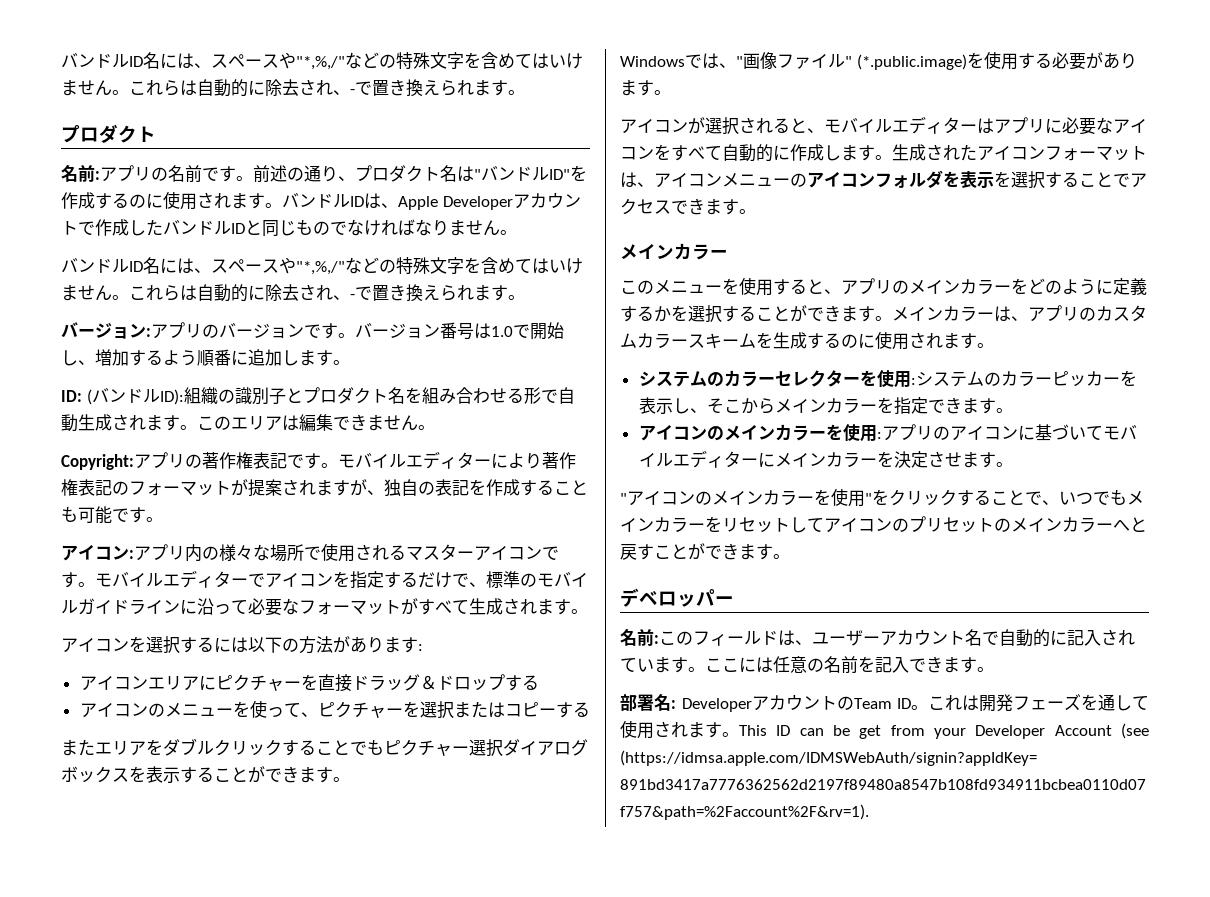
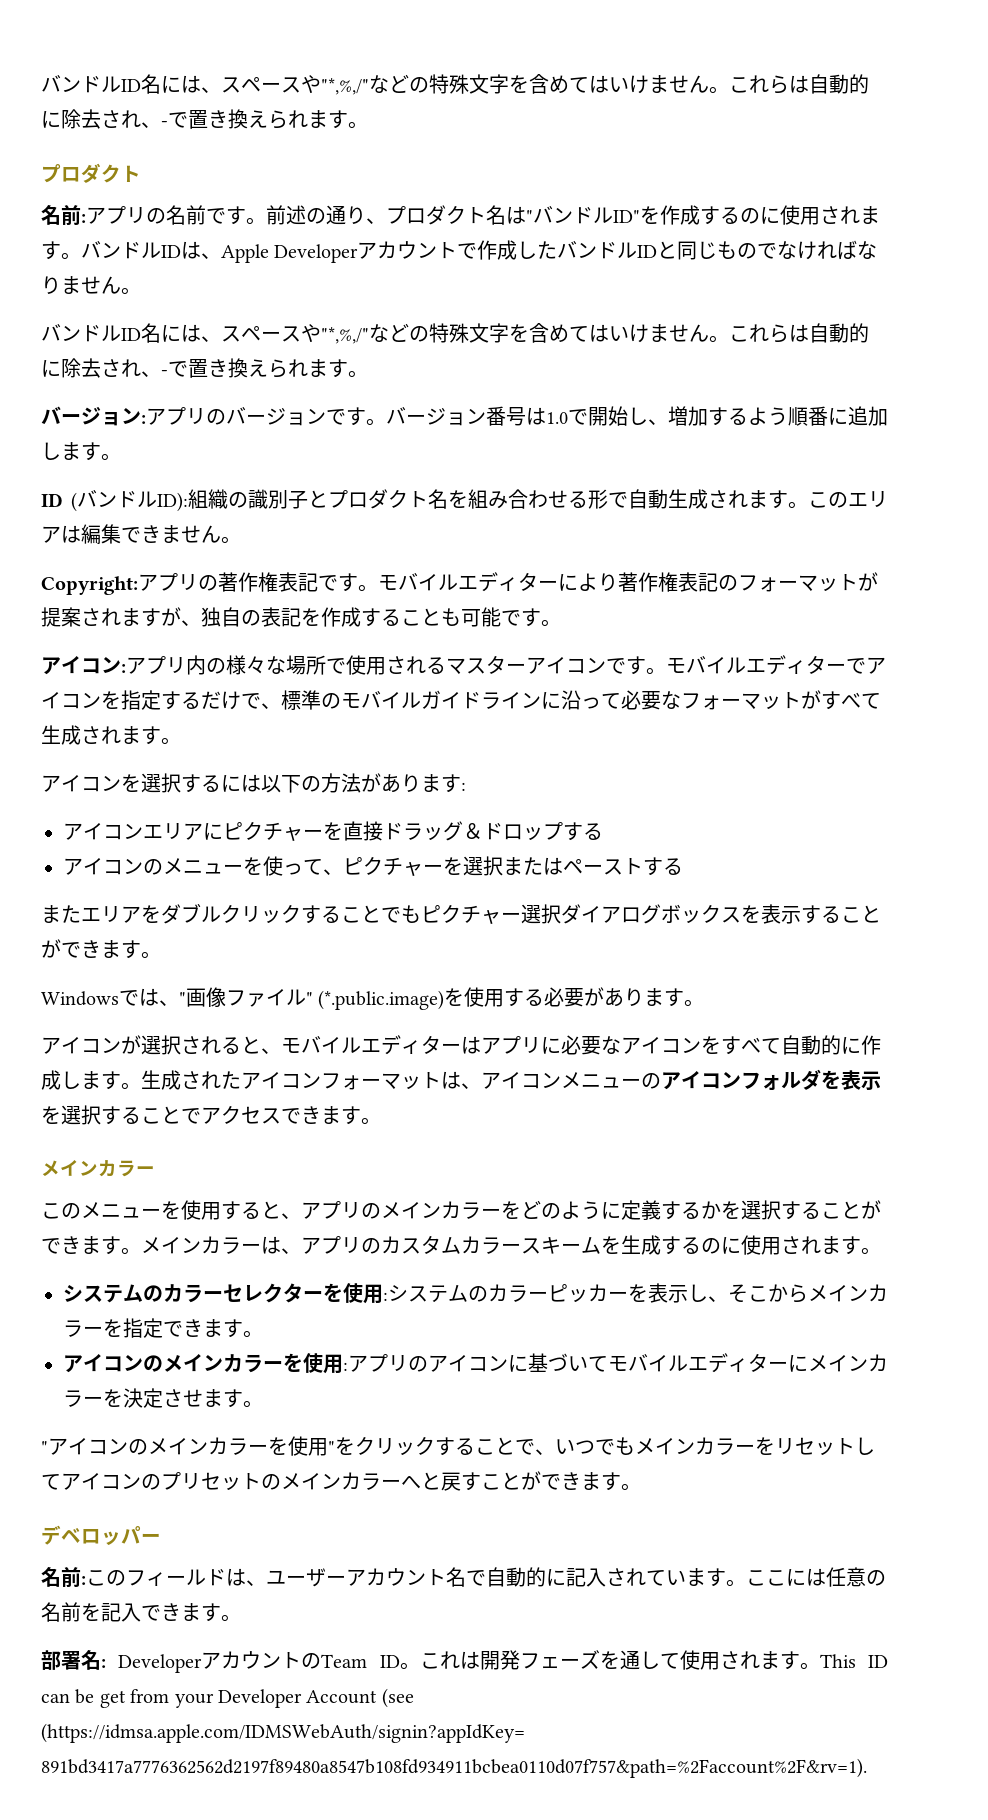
- ID: (バンドルID):組織の識別子とプロダクト名を組み合わせる形で自動生成されます。
+ ID (バンドルID):組織の識別子とプロダクト名を組み合わせる形で自動生成されます。
- アイコンのメニューを使って、ピクチャーを選択またはコピーする
+ アイコンのメニューを使って、ピクチャーを選択またはペーストする

